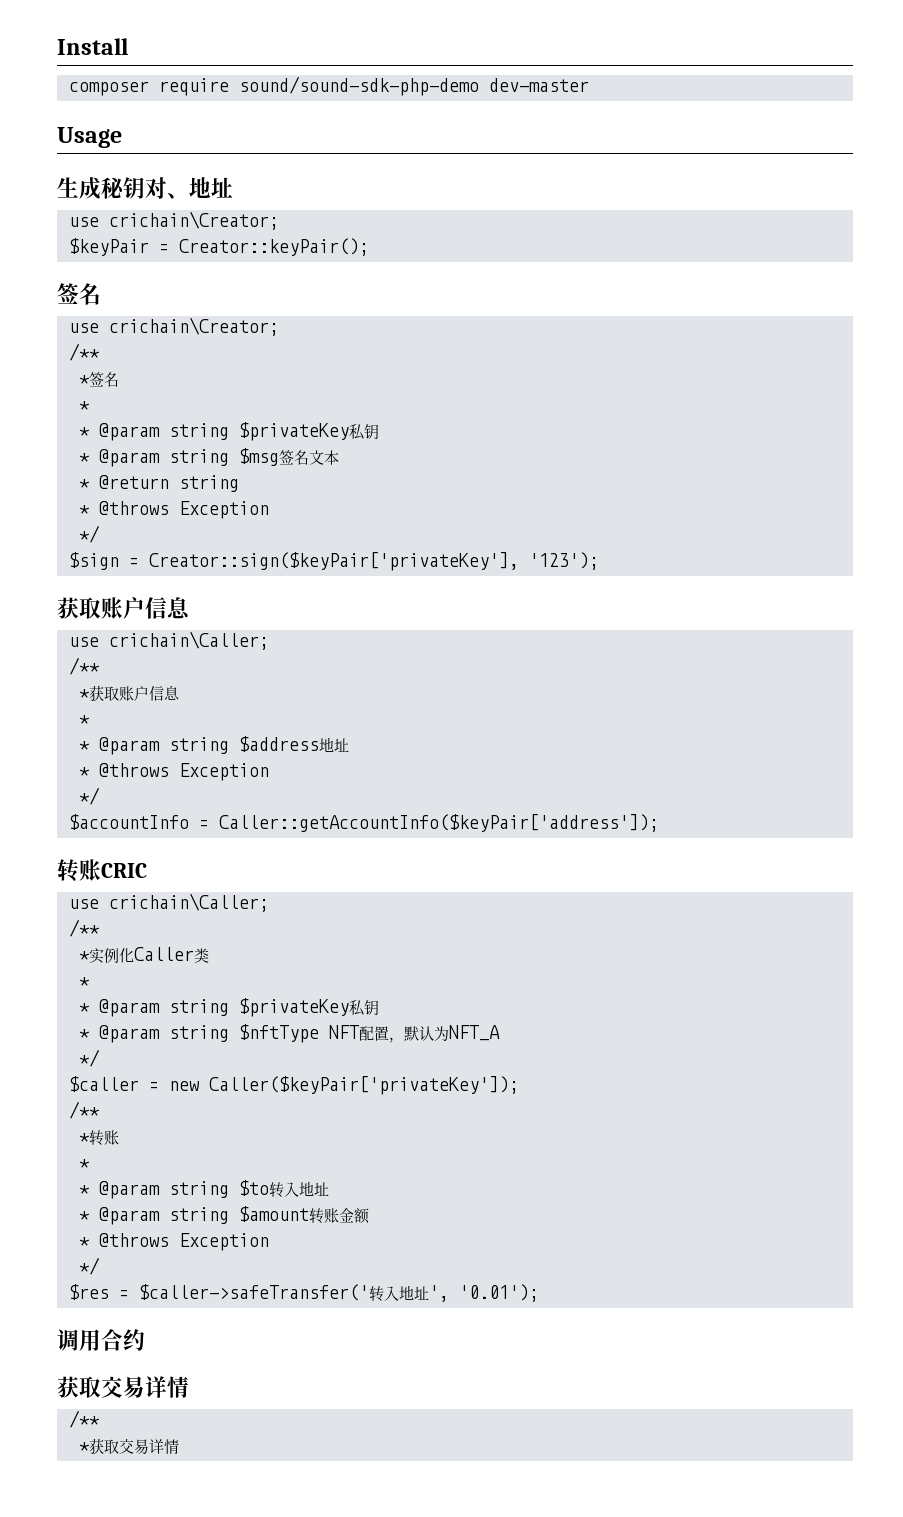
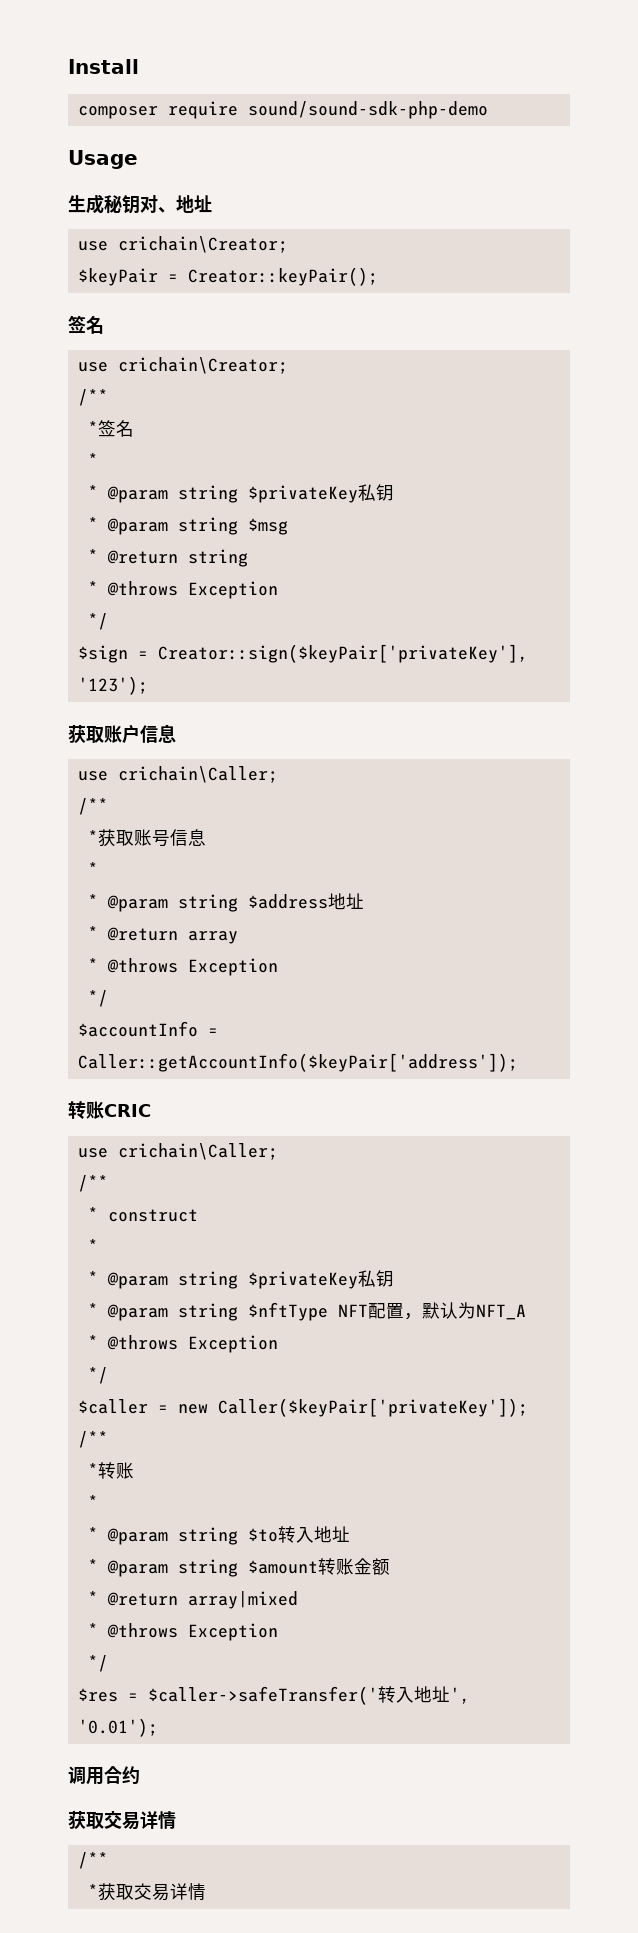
- composer require sound/sound-sdk-php-demo dev-master
+ composer require sound/sound-sdk-php-demo
- * @param string $msg签名文本
+ * @param string $msg
- *获取账户信息
+ *获取账号信息
+ * @return array
- *实例化Caller类
+ * construct
  * @param string $nftType NFT配置，默认为NFT_A
+ * @throws Exception
+ * @return array|mixed

